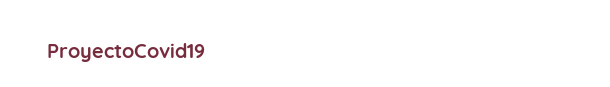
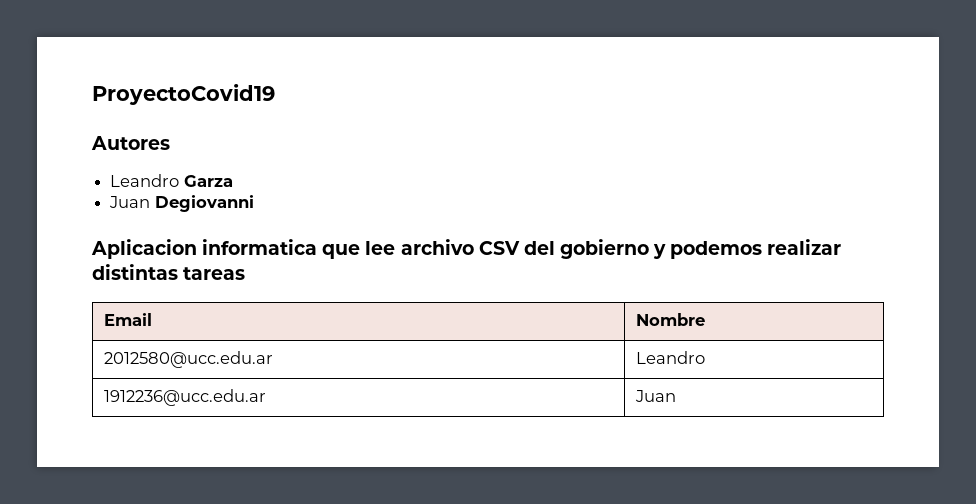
+ Autores
+ Leandro Garza
+ Juan Degiovanni
+ Aplicacion informatica que lee archivo CSV del gobierno y podemos realizar distintas tareas
+ Email | Nombre
+ 2012580@ucc.edu.ar | Leandro
+ 1912236@ucc.edu.ar | Juan

